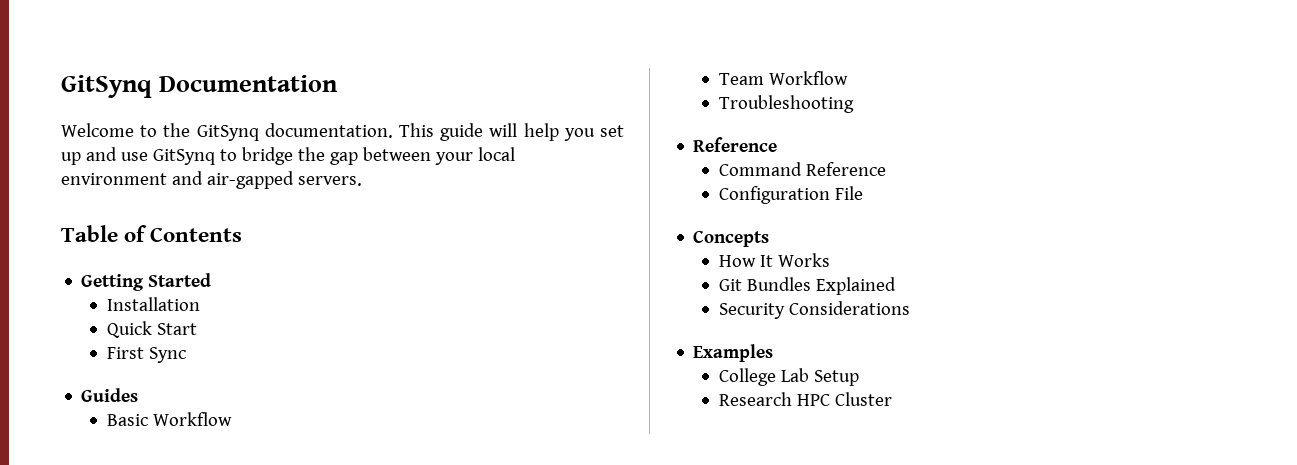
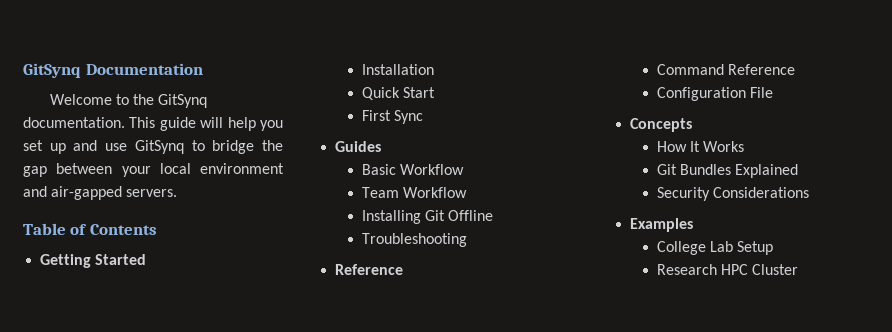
+ Installing Git Offline

